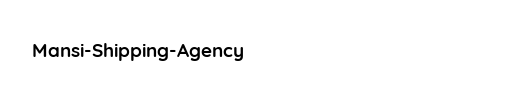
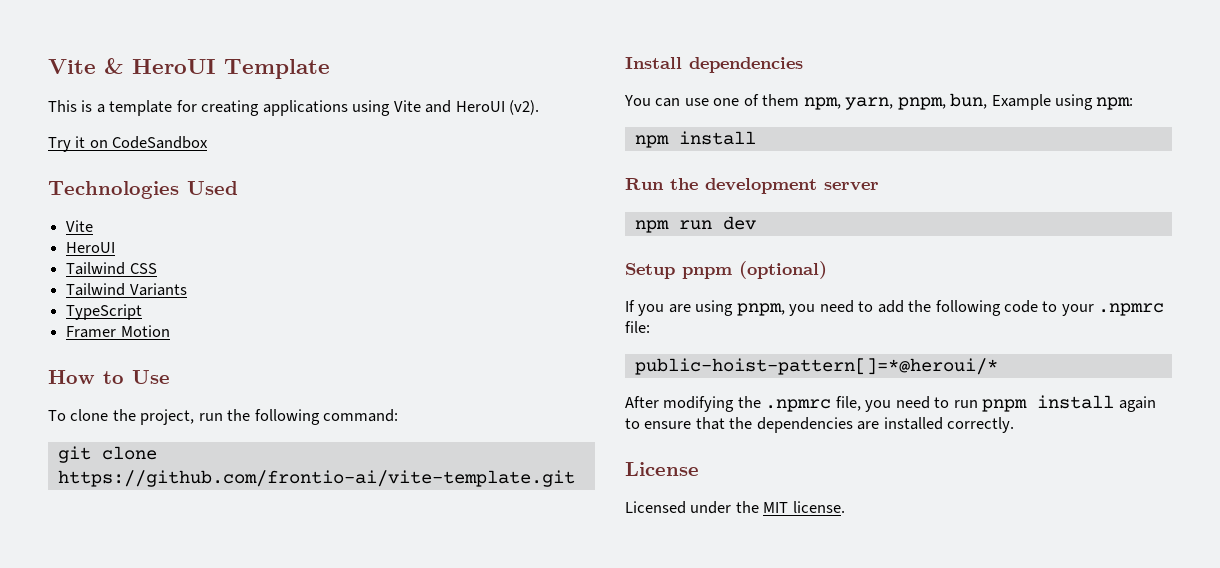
- Mansi-Shipping-Agency
+ Vite & HeroUI Template
+ This is a template for creating applications using Vite and HeroUI (v2).
+ Try it on CodeSandbox
+ Technologies Used
+ Vite
+ HeroUI
+ Tailwind CSS
+ Tailwind Variants
+ TypeScript
+ Framer Motion
+ How to Use
+ To clone the project, run the following command:
+ git clone https://github.com/frontio-ai/vite-template.git
+ Install dependencies
+ You can use one of them npm, yarn, pnpm, bun, Example using npm:
+ npm install
+ Run the development server
+ npm run dev
+ Setup pnpm (optional)
+ If you are using pnpm, you need to add the following code to your .npmrc file:
+ public-hoist-pattern[]=*@heroui/*
+ After modifying the .npmrc file, you need to run pnpm install again to ensure that the dependencies are installed correctly.
+ License
+ Licensed under the MIT license.

